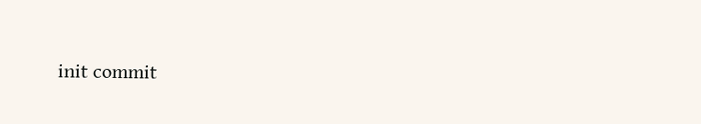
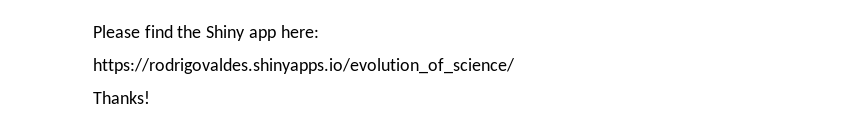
- init commit
+ Please find the Shiny app here:
+ https://rodrigovaldes.shinyapps.io/evolution_of_science/
+ Thanks!

